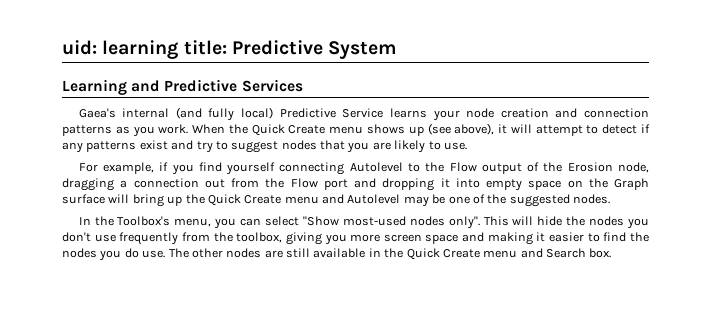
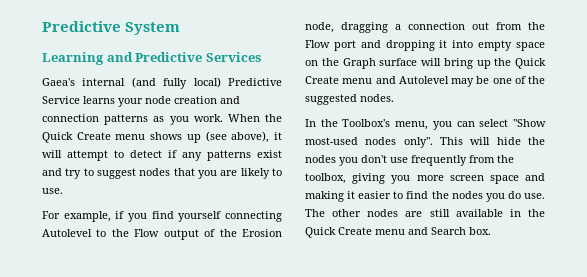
- uid: learning title: Predictive System
+ Predictive System

